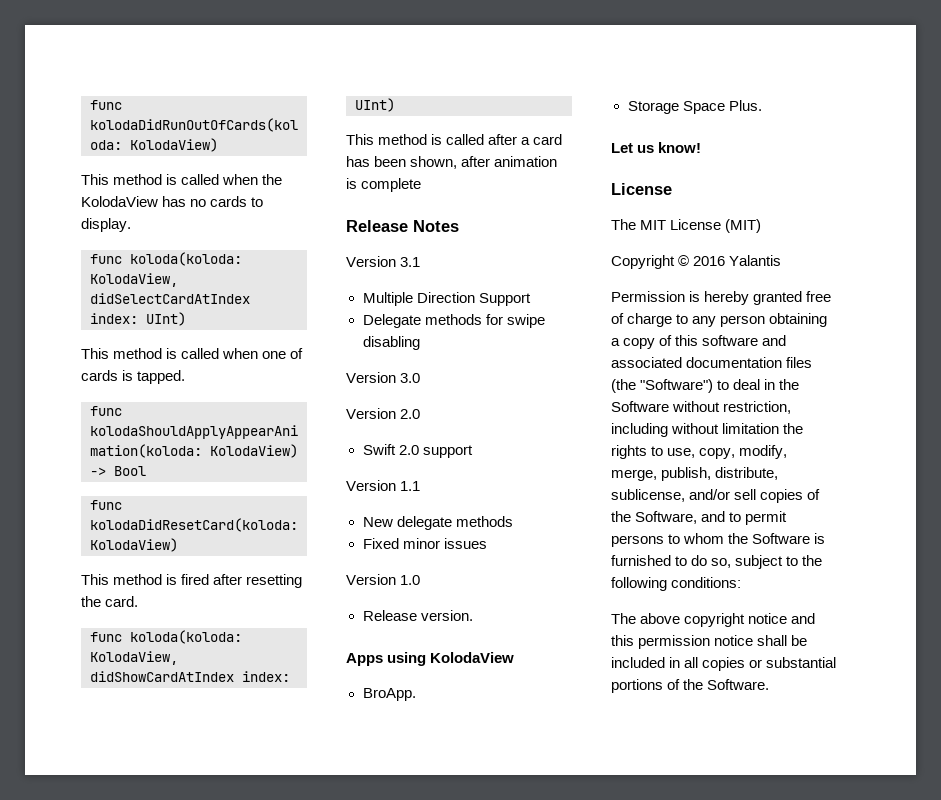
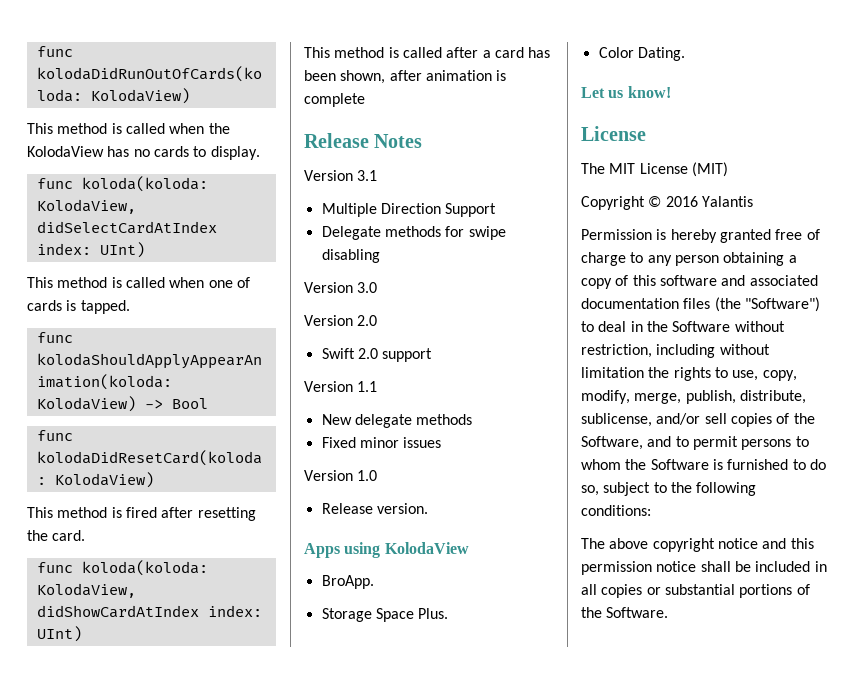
+ Color Dating.

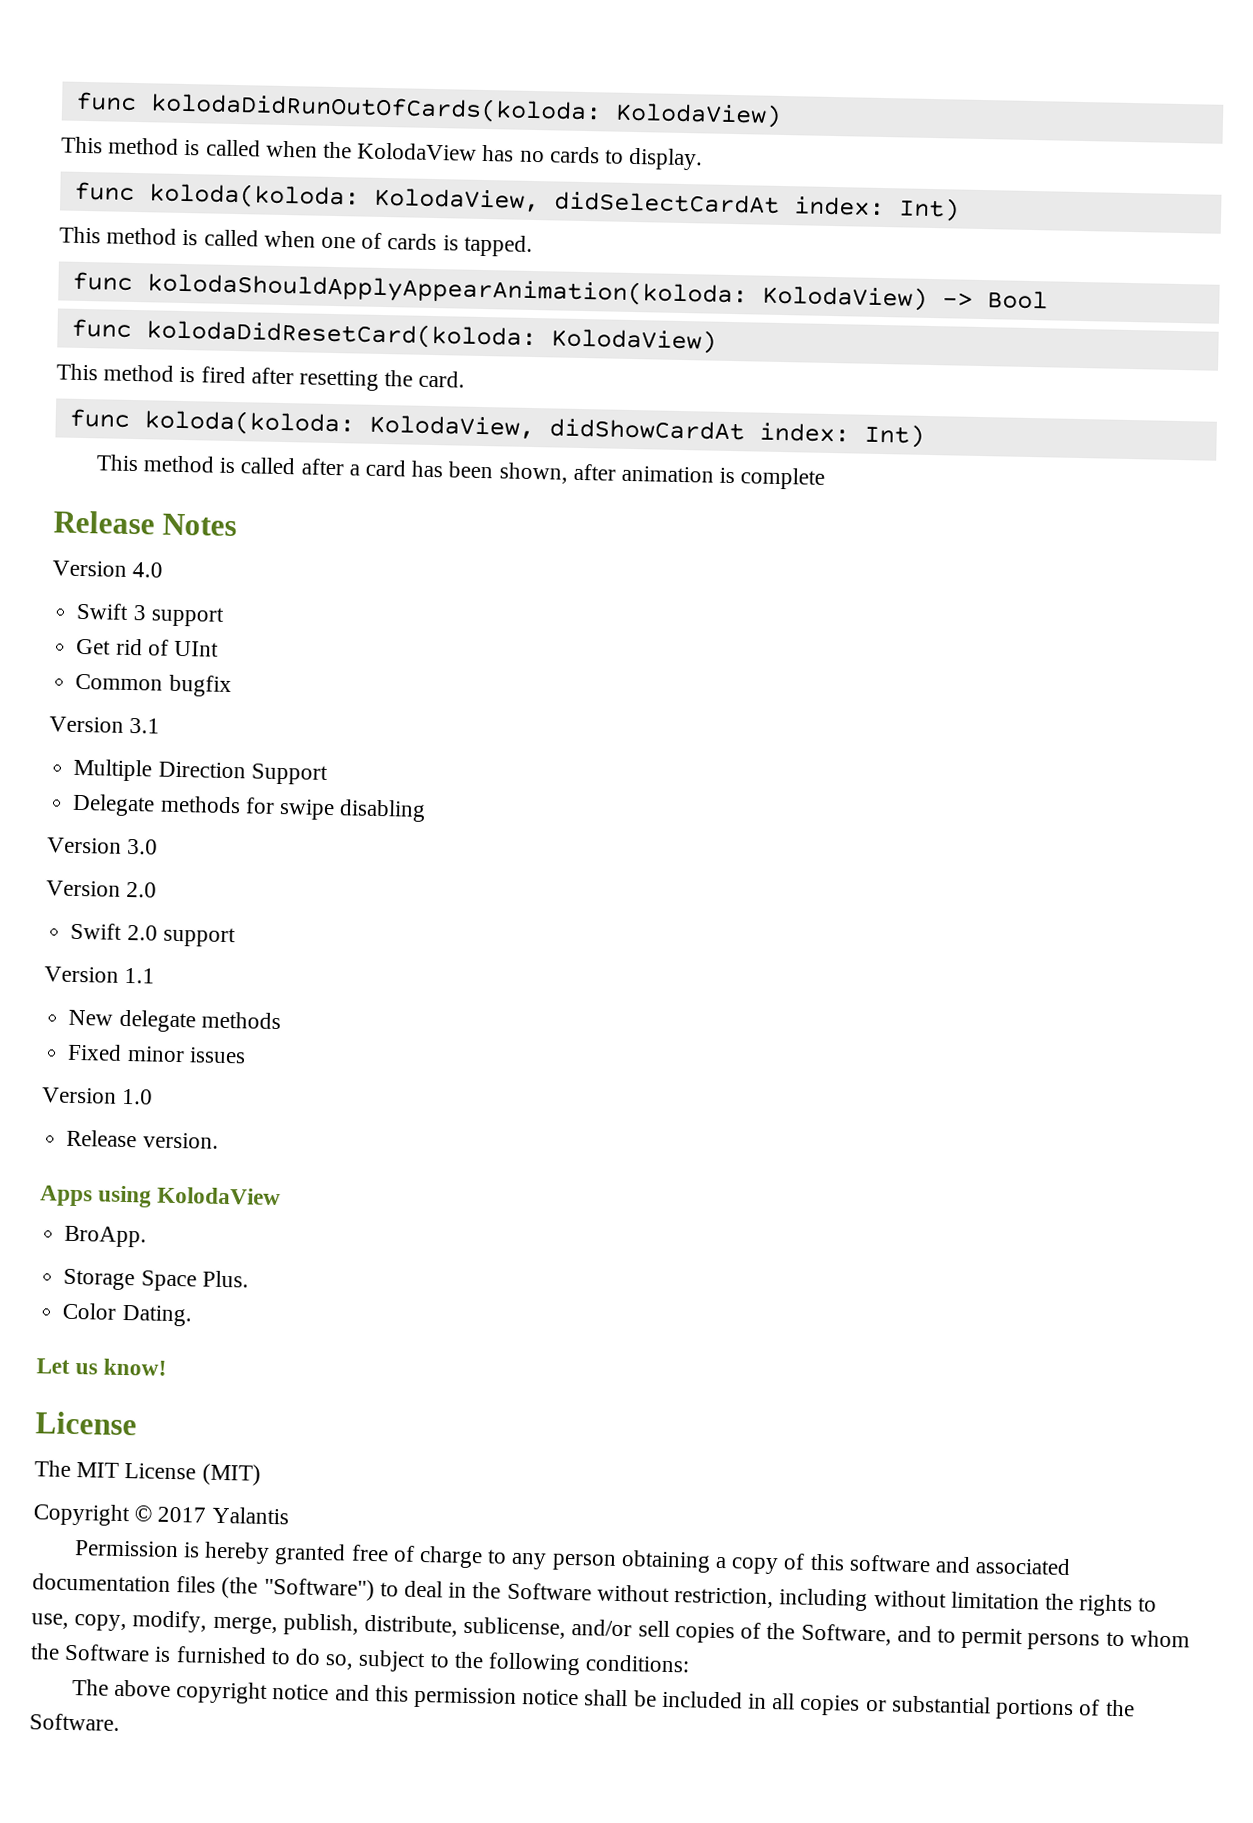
- func koloda(koloda: KolodaView, didSelectCardAtIndex index: UInt)
+ func koloda(koloda: KolodaView, didSelectCardAt index: Int)
- func koloda(koloda: KolodaView, didShowCardAtIndex index: UInt)
+ func koloda(koloda: KolodaView, didShowCardAt index: Int)
+ Version 4.0
+ Swift 3 support
+ Get rid of UInt
+ Common bugfix
- Copyright © 2016 Yalantis
+ Copyright © 2017 Yalantis

